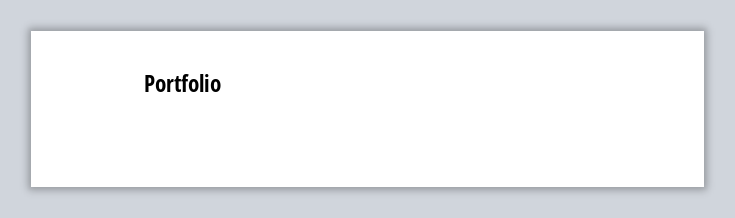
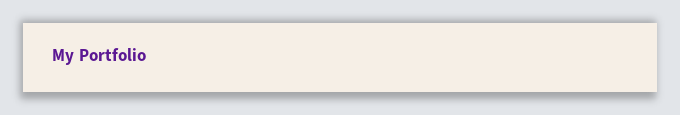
- Portfolio
+ My Portfolio

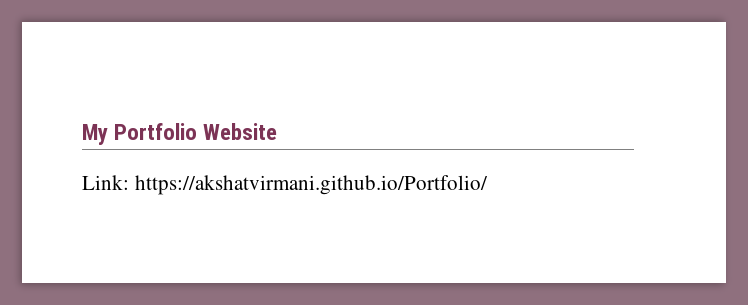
- My Portfolio
+ My Portfolio Website
+ Link: https://akshatvirmani.github.io/Portfolio/

